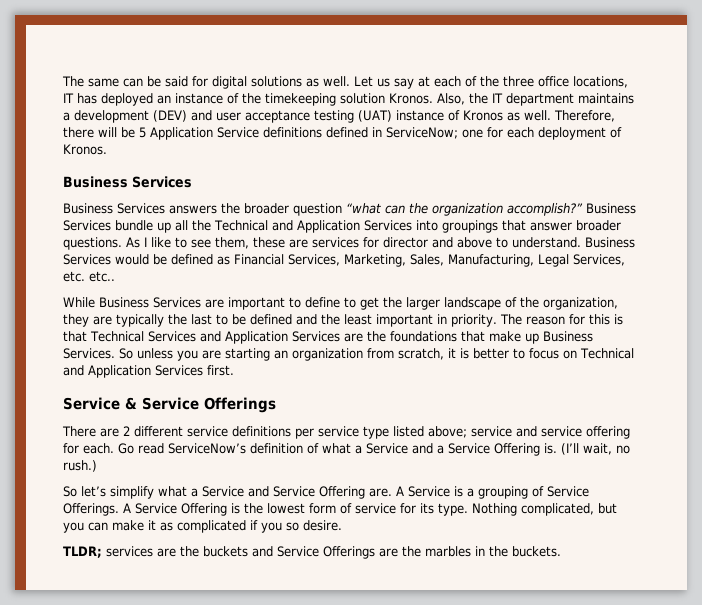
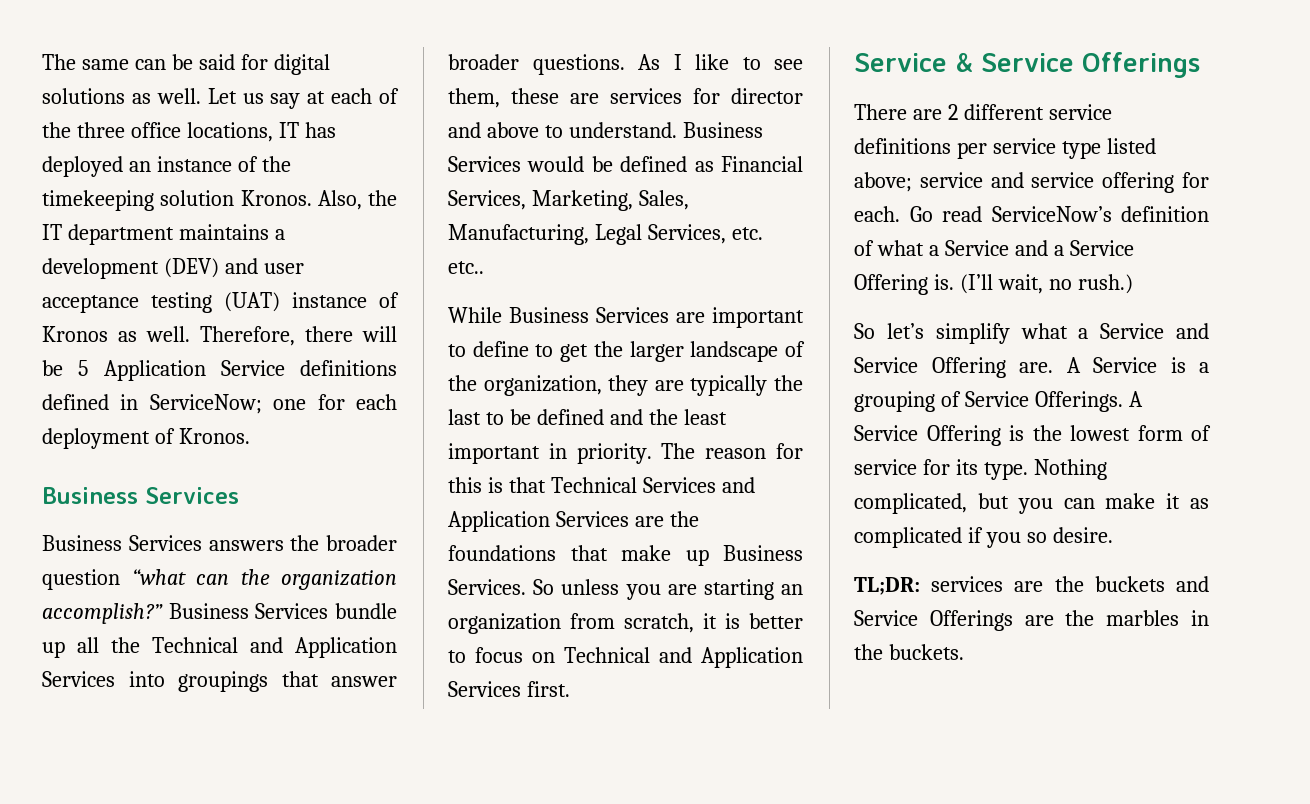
- TLDR; services are the buckets and Service Offerings are the marbles in the buckets.
+ TL;DR: services are the buckets and Service Offerings are the marbles in the buckets.

